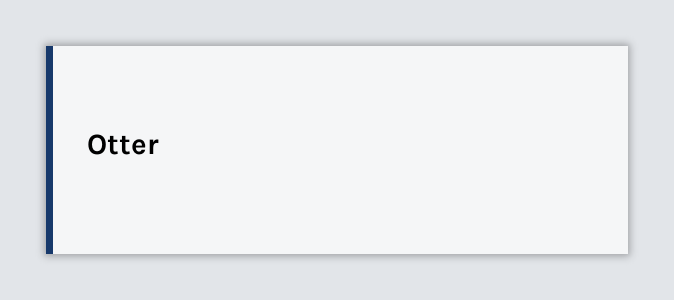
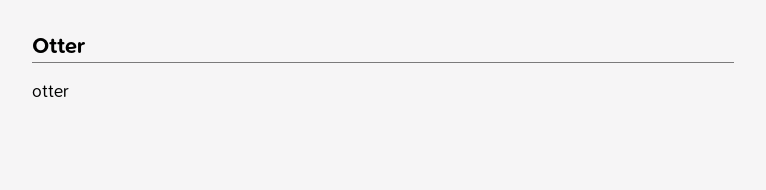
+ otter

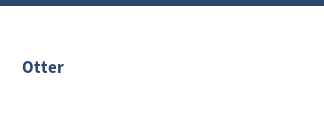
- otter

